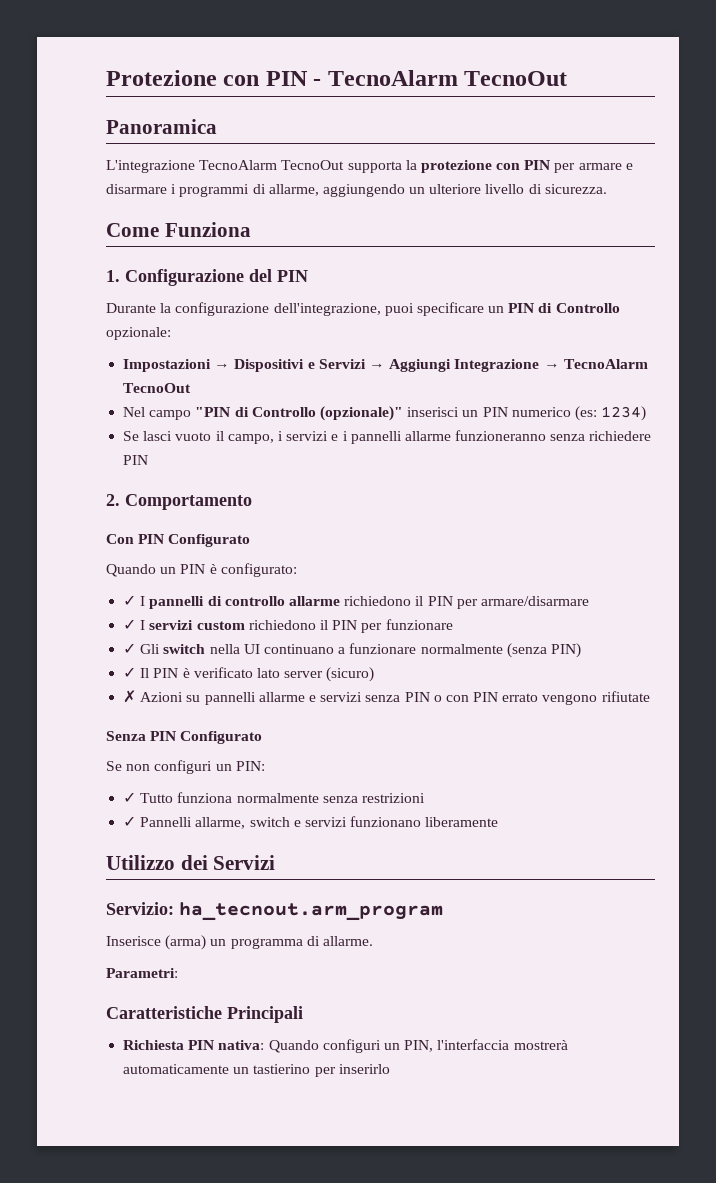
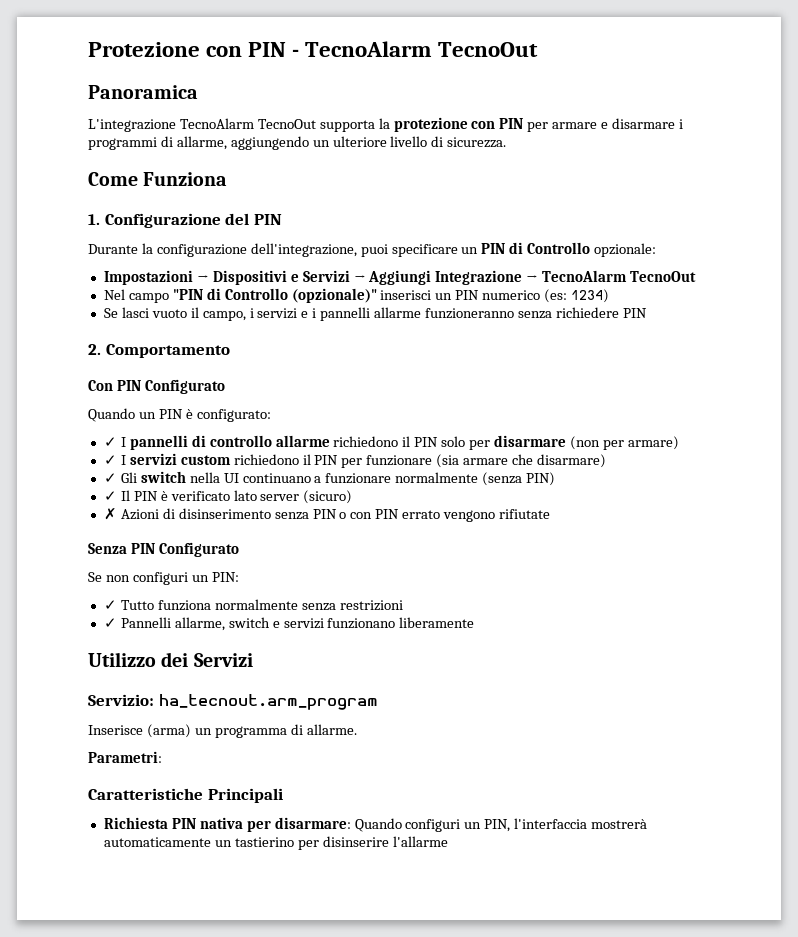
- ✓ I pannelli di controllo allarme richiedono il PIN per armare/disarmare
+ ✓ I pannelli di controllo allarme richiedono il PIN solo per disarmare (non per armare)
- ✓ I servizi custom richiedono il PIN per funzionare
+ ✓ I servizi custom richiedono il PIN per funzionare (sia armare che disarmare)
- ✗ Azioni su pannelli allarme e servizi senza PIN o con PIN errato vengono rifiutate
+ ✗ Azioni di disinserimento senza PIN o con PIN errato vengono rifiutate
- Richiesta PIN nativa: Quando configuri un PIN, l'interfaccia mostrerà automaticamente un tastierino per inserirlo
+ Richiesta PIN nativa per disarmare: Quando configuri un PIN, l'interfaccia mostrerà automaticamente un tastierino per disinserire l'allarme

